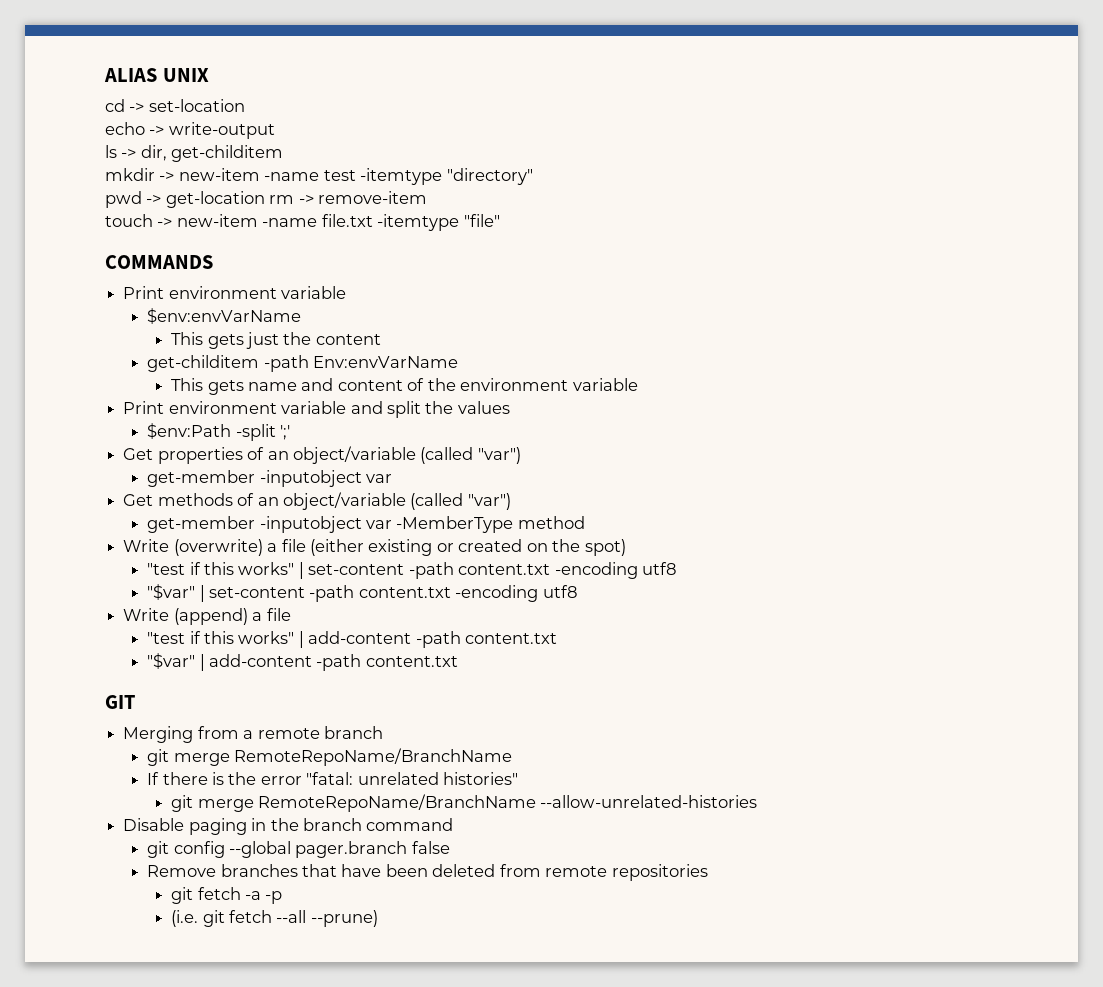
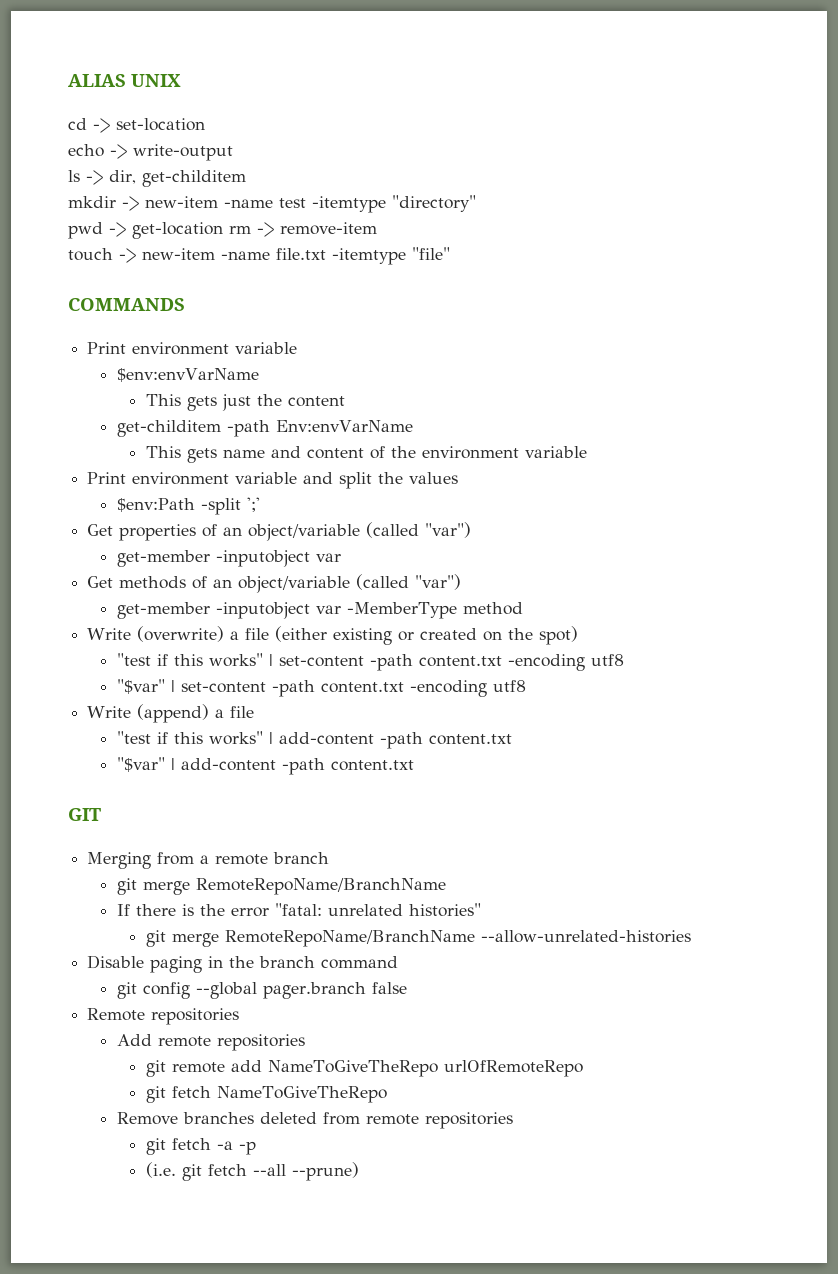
+ Remote repositories
+ Add remote repositories
+ git remote add NameToGiveTheRepo urlOfRemoteRepo
+ git fetch NameToGiveTheRepo
- Remove branches that have been deleted from remote repositories
+ Remove branches deleted from remote repositories

